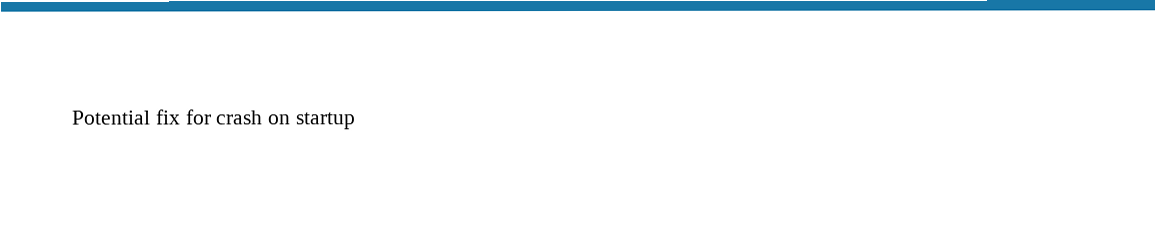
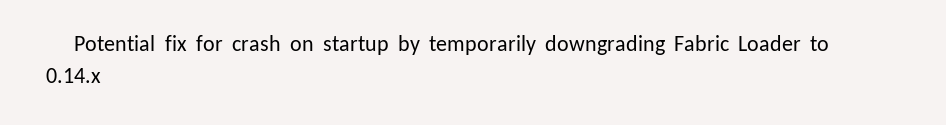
- Potential fix for crash on startup
+ Potential fix for crash on startup by temporarily downgrading Fabric Loader to 0.14.x

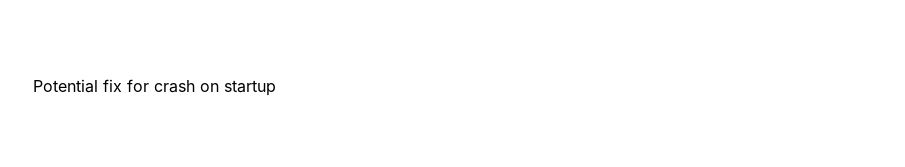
- Potential fix for crash on startup by temporarily downgrading Fabric Loader to 0.14.x
+ Potential fix for crash on startup

